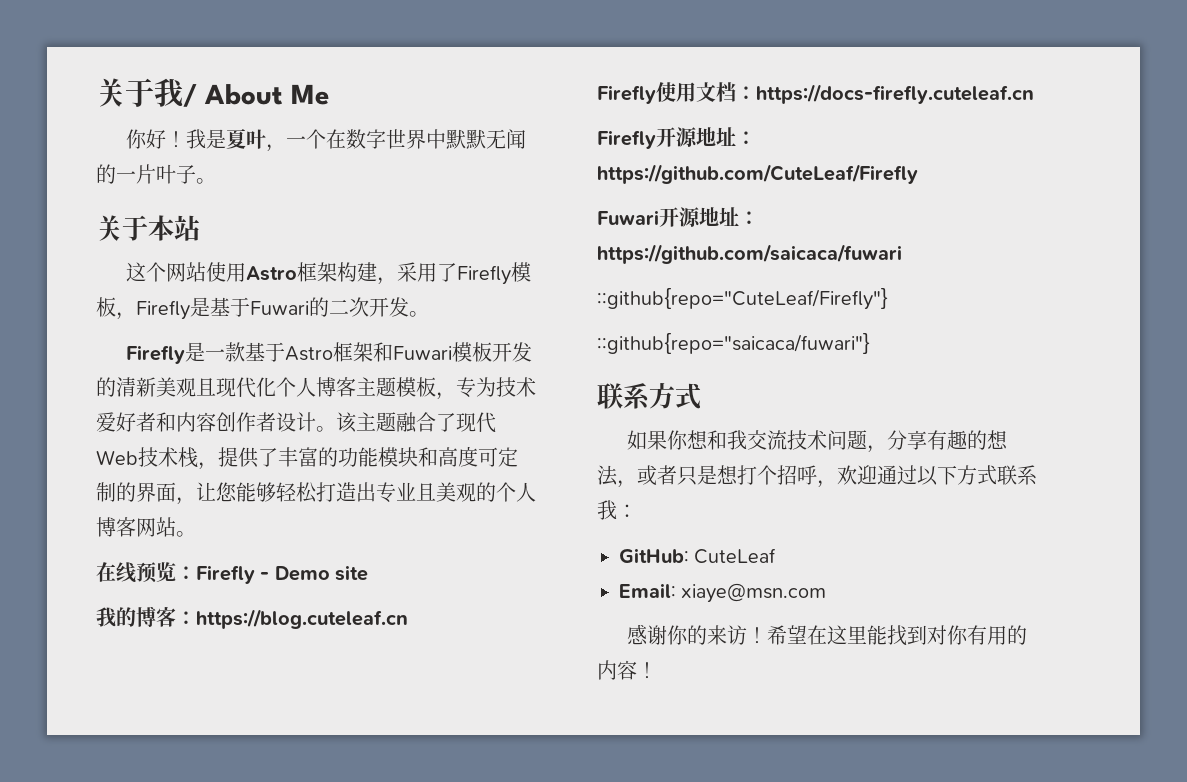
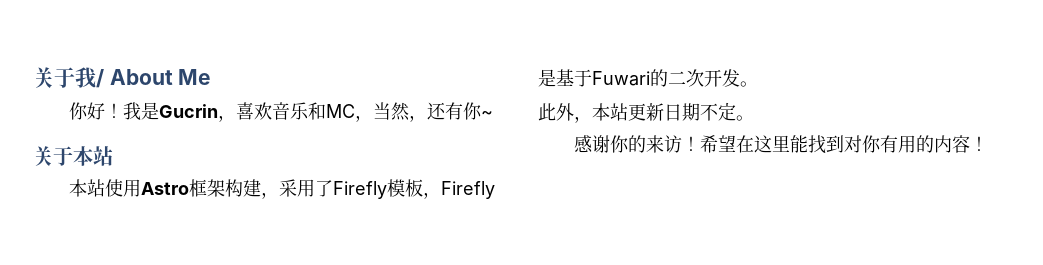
- 我是夏叶，一个在数字世界中默默无闻的一片叶子。
+ 我是Gucrin，喜欢音乐和MC，当然，还有你~
- 这个网站使用Astro框架构建，采用了Firefly模板，Firefly是基于Fuwari的二次开发。
+ 本站使用Astro框架构建，采用了Firefly模板，Firefly是基于Fuwari的二次开发。
- Firefly是一款基于Astro框架和Fuwari模板开发的清新美观且现代化个人博客主题模板，专为技术爱好者和内容创作者设计。该主题融合了现代Web技术栈，提供了丰富的功能模块和高度可定制的界面，让您能够轻松打造出专业且美观的个人博客网站。
- 在线预览：Firefly - Demo site
- 我的博客：https://blog.cuteleaf.cn
- Firefly使用文档：https://docs-firefly.cuteleaf.cn
- Firefly开源地址：https://github.com/CuteLeaf/Firefly
- Fuwari开源地址：https://github.com/saicaca/fuwari
- ::github{repo="CuteLeaf/Firefly"}
- ::github{repo="saicaca/fuwari"}
- 联系方式
- 如果你想和我交流技术问题，分享有趣的想法，或者只是想打个招呼，欢迎通过以下方式联系我：
- GitHub: CuteLeaf
- Email: xiaye@msn.com
+ 此外，本站更新日期不定。

